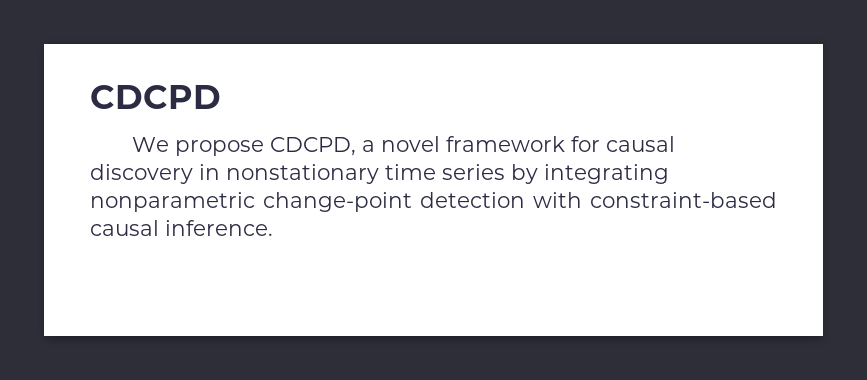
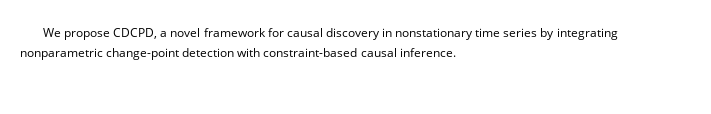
- CDCPD

